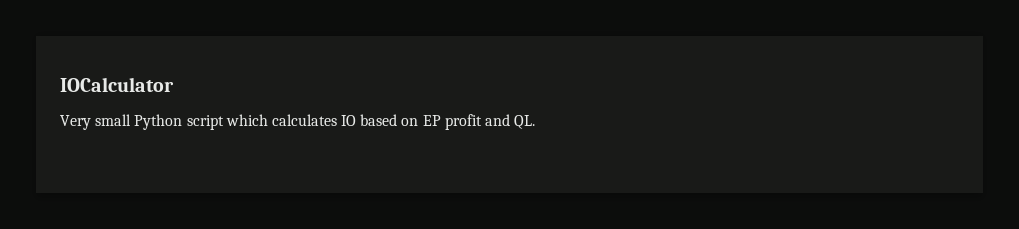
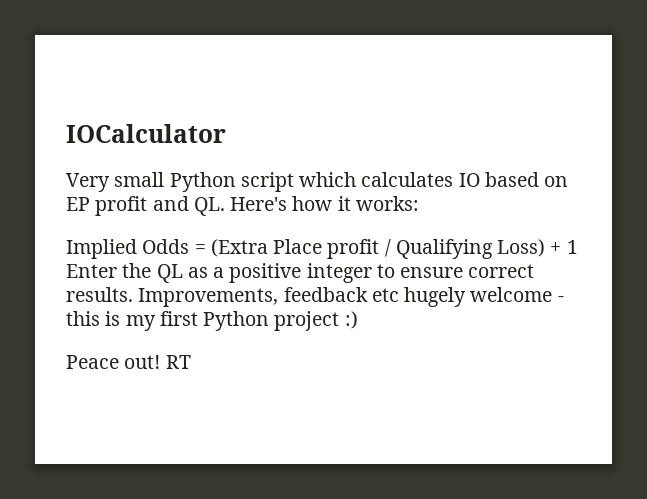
- Very small Python script which calculates IO based on EP profit and QL.
+ Very small Python script which calculates IO based on EP profit and QL. Here's how it works:
+ Implied Odds = (Extra Place profit / Qualifying Loss) + 1 Enter the QL as a positive integer to ensure correct results. Improvements, feedback etc hugely welcome - this is my first Python project :)
+ Peace out! RT

